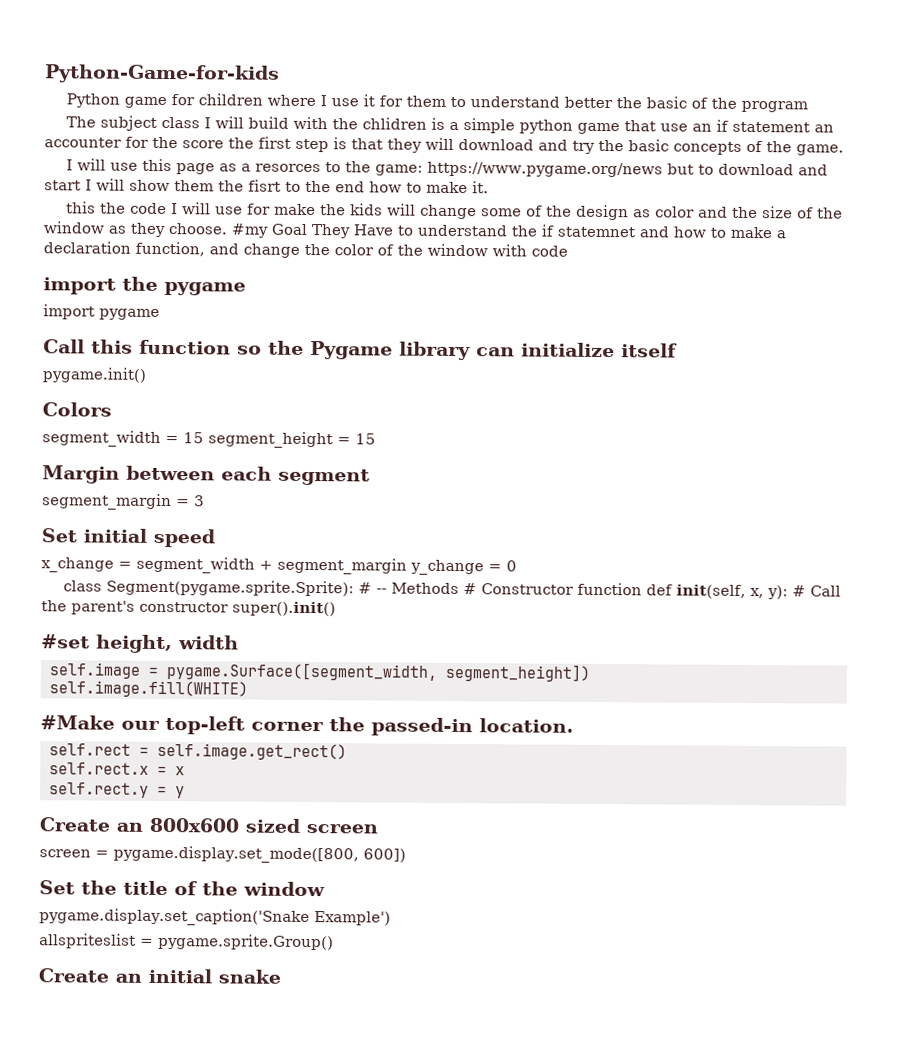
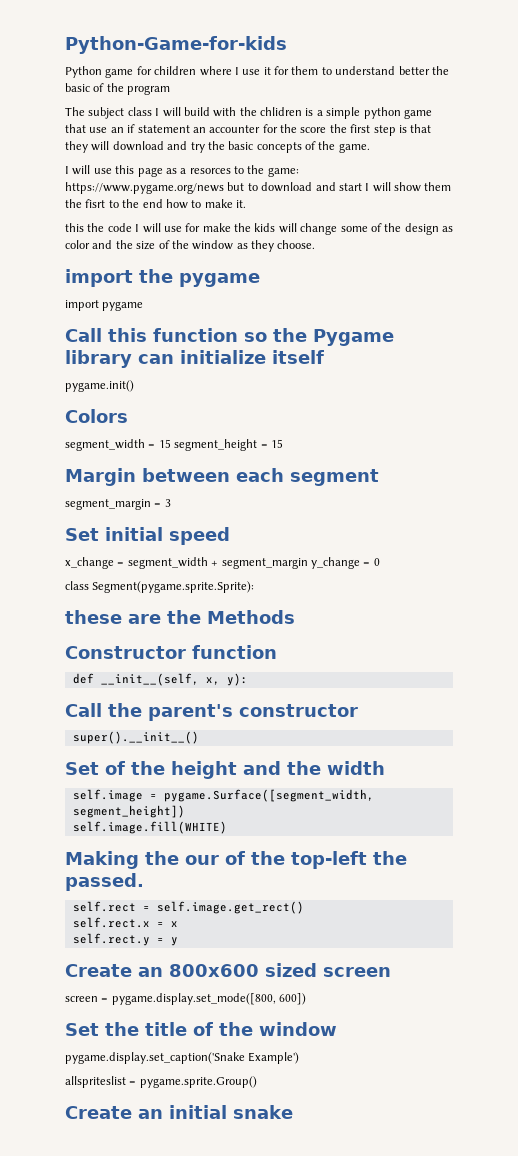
- #my Goal They Have to understand the if statemnet and how to make a declaration function, and change the color of the window with code
- class Segment(pygame.sprite.Sprite): # -- Methods # Constructor function def init(self, x, y): # Call the parent's constructor super().init()
- #set height, width
+ class Segment(pygame.sprite.Sprite):
+ these are the Methods
+ Constructor function
+ def __init__(self, x, y):
+ Call the parent's constructor
+ super().__init__()
+ Set of the height and the width
- #Make our top-left corner the passed-in location.
+ Making the our of the top-left the passed.

